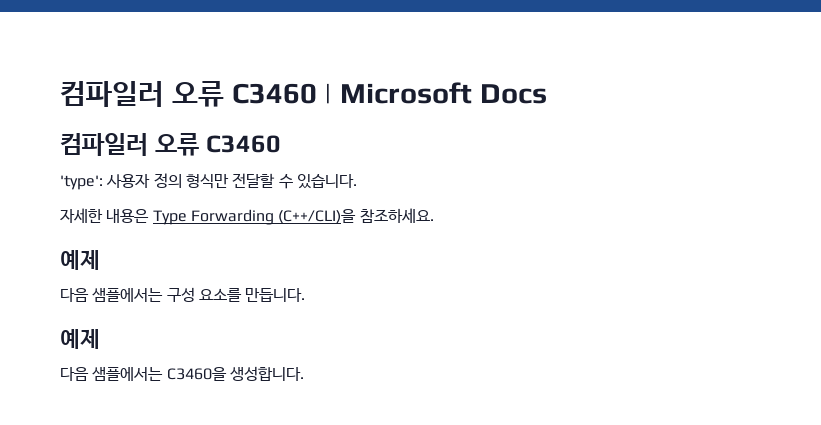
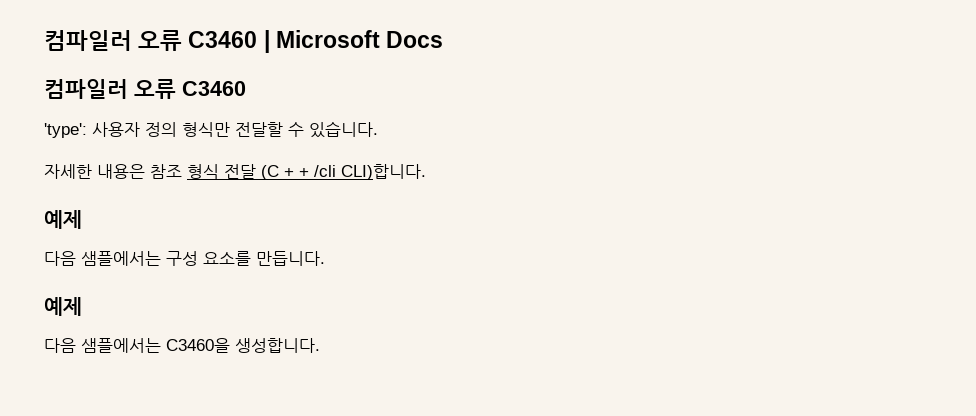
- 자세한 내용은 Type Forwarding (C++/CLI)을 참조하세요.
+ 자세한 내용은 참조 형식 전달 (C + + /cli CLI)합니다.

